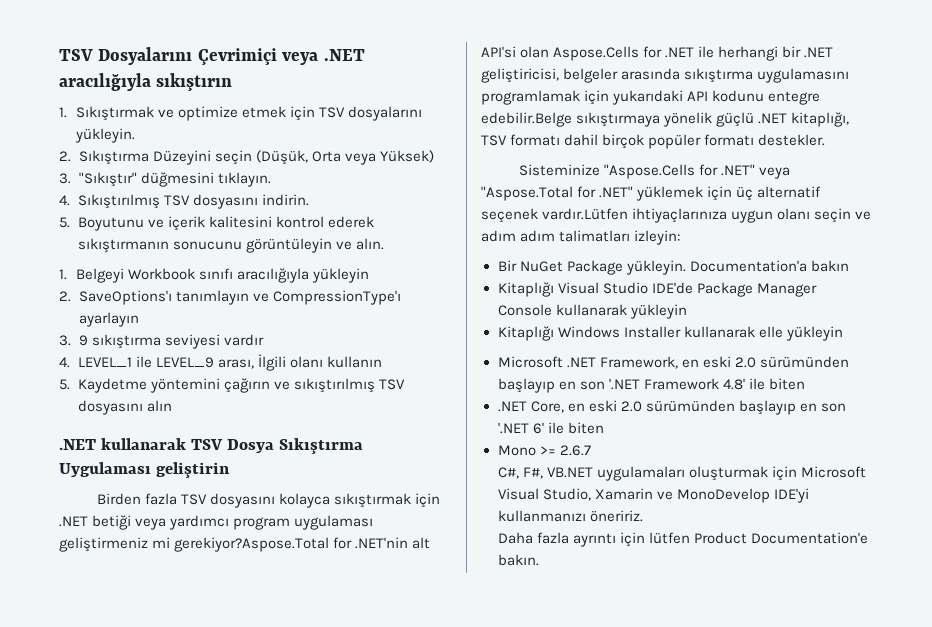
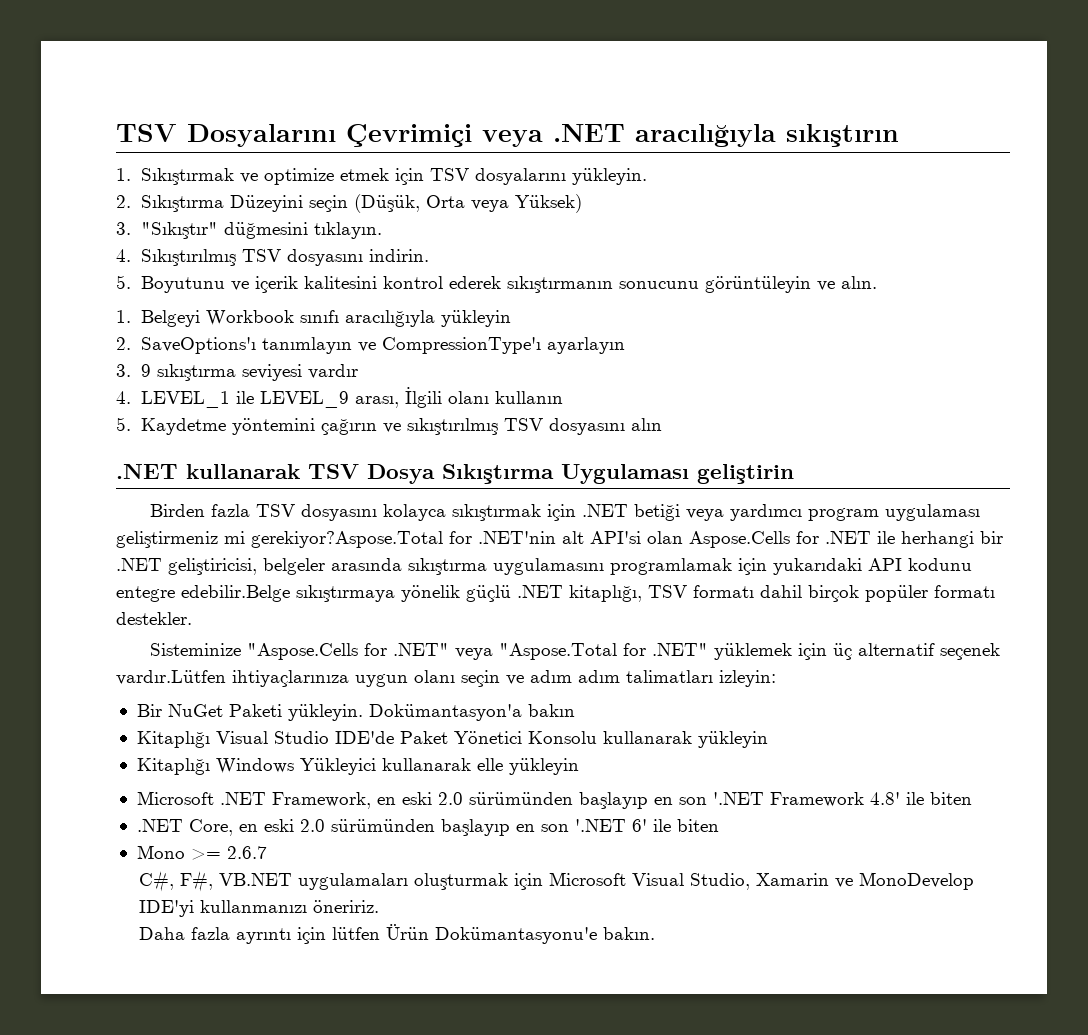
- Bir NuGet Package yükleyin. Documentation'a bakın
+ Bir NuGet Paketi yükleyin. Dokümantasyon'a bakın
- Kitaplığı Visual Studio IDE'de Package Manager Console kullanarak yükleyin
+ Kitaplığı Visual Studio IDE'de Paket Yönetici Konsolu kullanarak yükleyin
- Kitaplığı Windows Installer kullanarak elle yükleyin
+ Kitaplığı Windows Yükleyici kullanarak elle yükleyin
- Daha fazla ayrıntı için lütfen Product Documentation'e bakın.
+ Daha fazla ayrıntı için lütfen Ürün Dokümantasyonu'e bakın.

